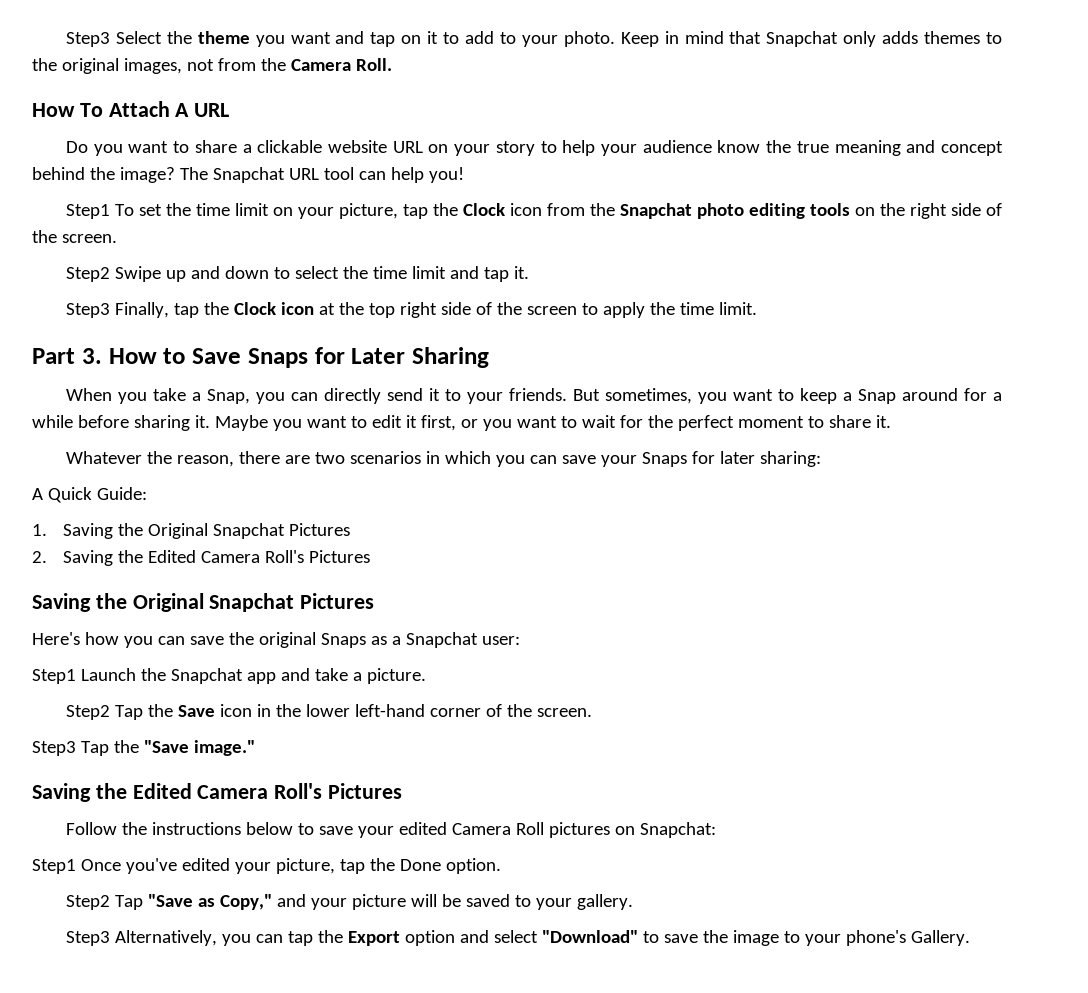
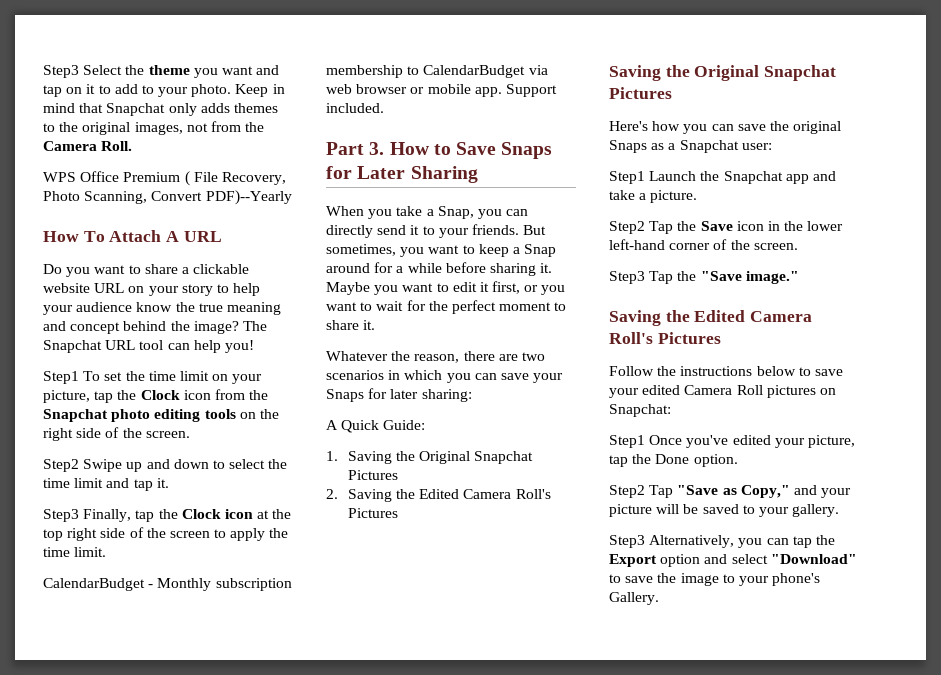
+ WPS Office Premium ( File Recovery, Photo Scanning, Convert PDF)--Yearly
+ CalendarBudget - Monthly subscription membership to CalendarBudget via web browser or mobile app. Support included.

